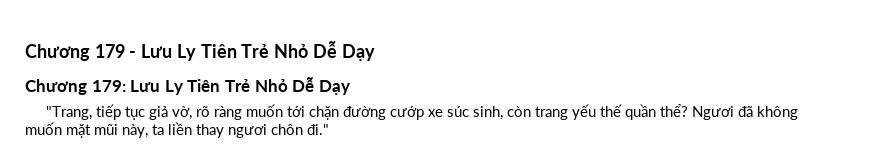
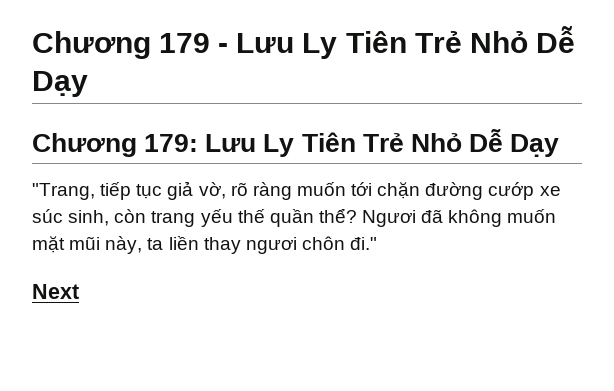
+ Next

